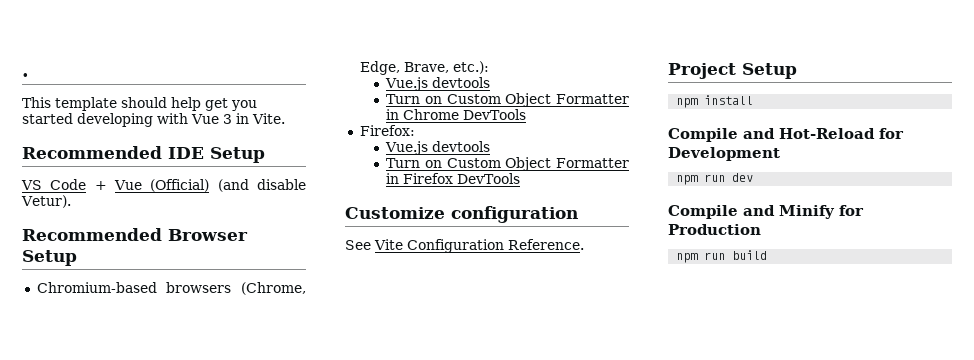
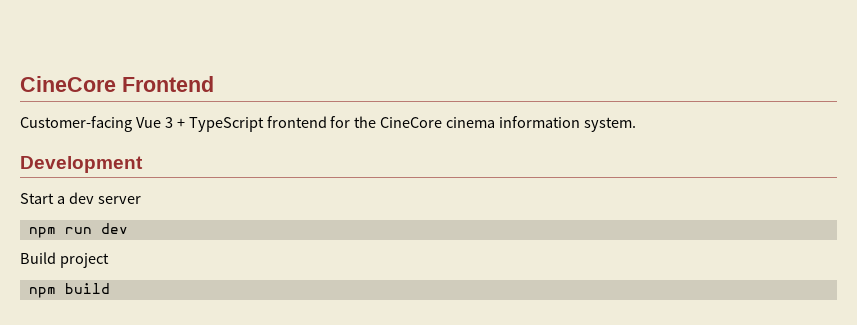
- .
- This template should help get you started developing with Vue 3 in Vite.
- Recommended IDE Setup
- VS Code + Vue (Official) (and disable Vetur).
- Recommended Browser Setup
- Chromium-based browsers (Chrome, Edge, Brave, etc.):
- Vue.js devtools
- Turn on Custom Object Formatter in Chrome DevTools
- Firefox:
- Vue.js devtools
- Turn on Custom Object Formatter in Firefox DevTools
- Customize configuration
- See Vite Configuration Reference.
- Project Setup
- npm install
- Compile and Hot-Reload for Development
+ CineCore Frontend
+ Customer-facing Vue 3 + TypeScript frontend for the CineCore cinema information system.
+ Development
+ Start a dev server
  npm run dev
- Compile and Minify for Production
- npm run build
+ Build project
+ npm build

